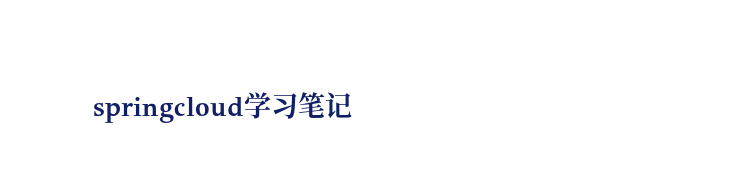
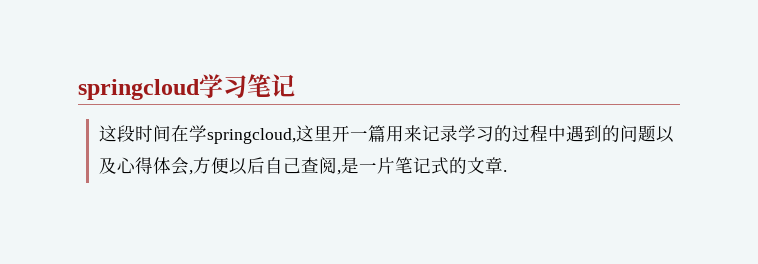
+ 这段时间在学springcloud,这里开一篇用来记录学习的过程中遇到的问题以及心得体会,方便以后自己查阅,是一片笔记式的文章.

